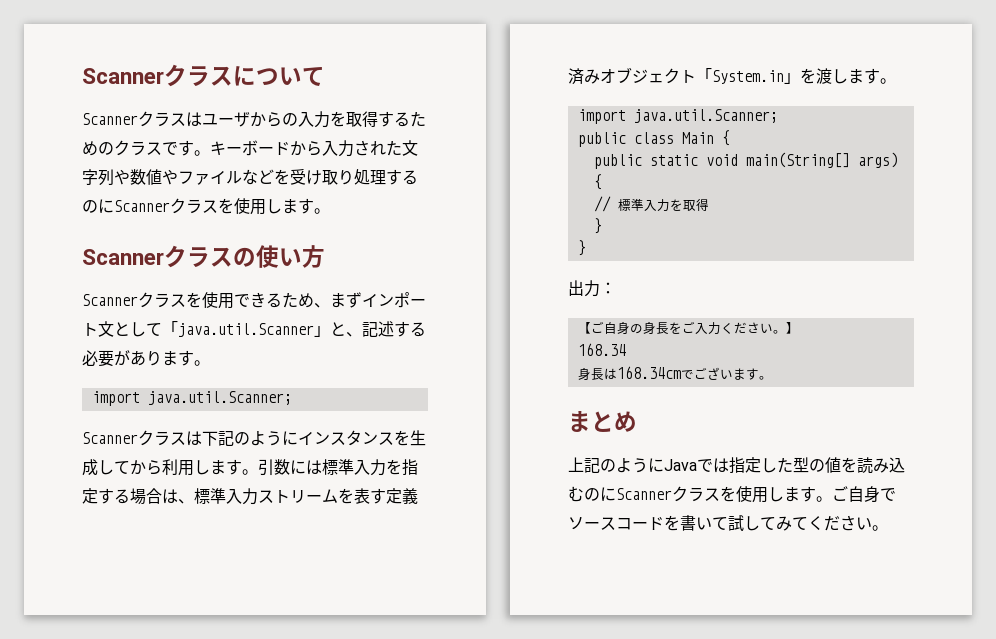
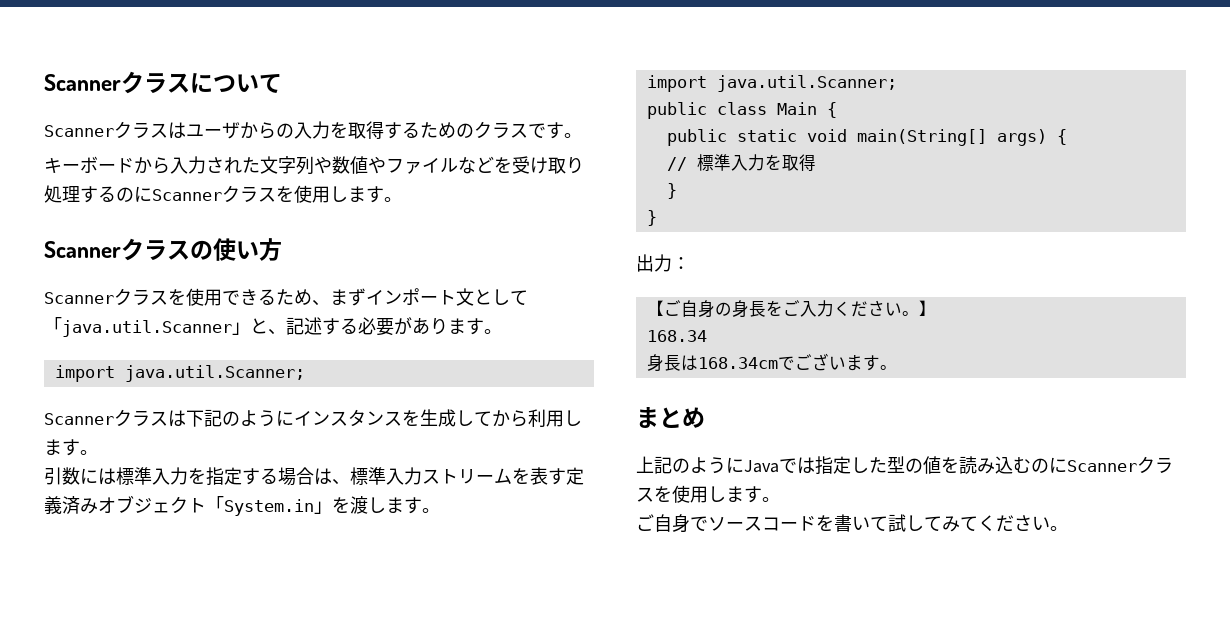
- Scannerクラスはユーザからの入力を取得するためのクラスです。キーボードから入力された文字列や数値やファイルなどを受け取り処理するのにScannerクラスを使用します。
+ Scannerクラスはユーザからの入力を取得するためのクラスです。
+ キーボードから入力された文字列や数値やファイルなどを受け取り処理するのにScannerクラスを使用します。
- Scannerクラスは下記のようにインスタンスを生成してから利用します。引数には標準入力を指定する場合は、標準入力ストリームを表す定義済みオブジェクト「System.in」を渡します。
+ Scannerクラスは下記のようにインスタンスを生成してから利用します。
+ 引数には標準入力を指定する場合は、標準入力ストリームを表す定義済みオブジェクト「System.in」を渡します。
- 上記のようにJavaでは指定した型の値を読み込むのにScannerクラスを使用します。ご自身でソースコードを書いて試してみてください。
+ 上記のようにJavaでは指定した型の値を読み込むのにScannerクラスを使用します。
+ ご自身でソースコードを書いて試してみてください。

